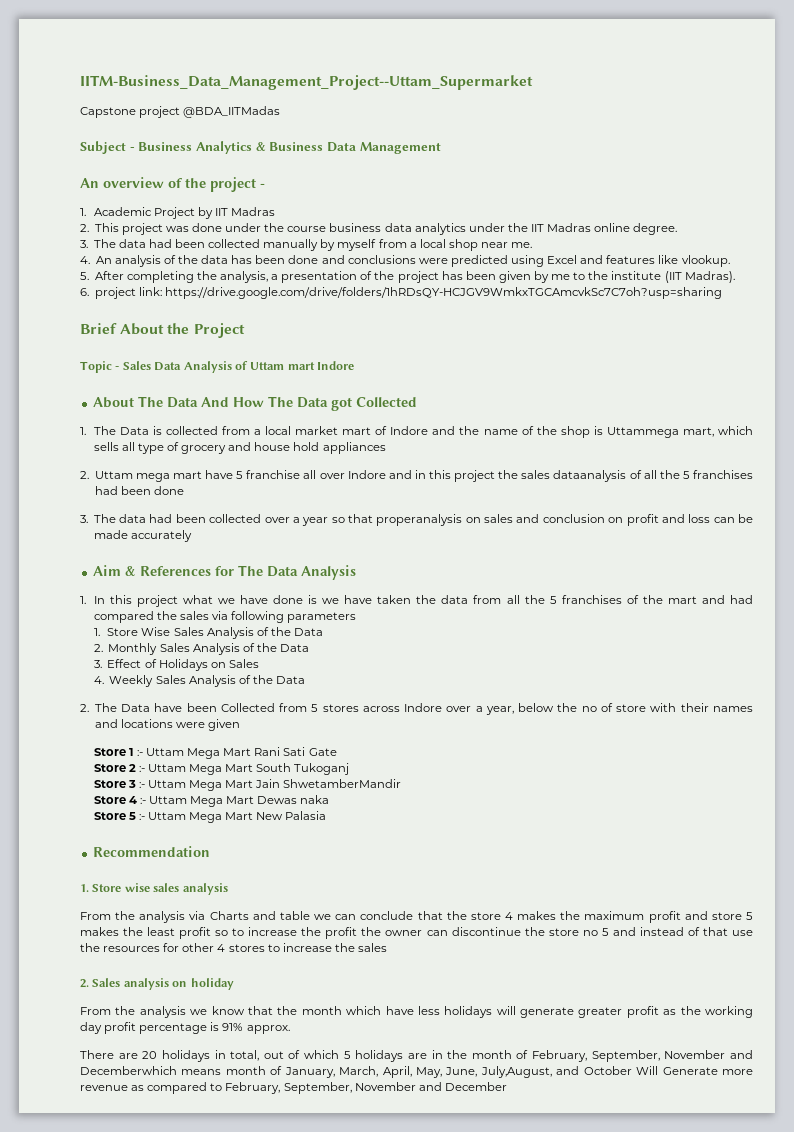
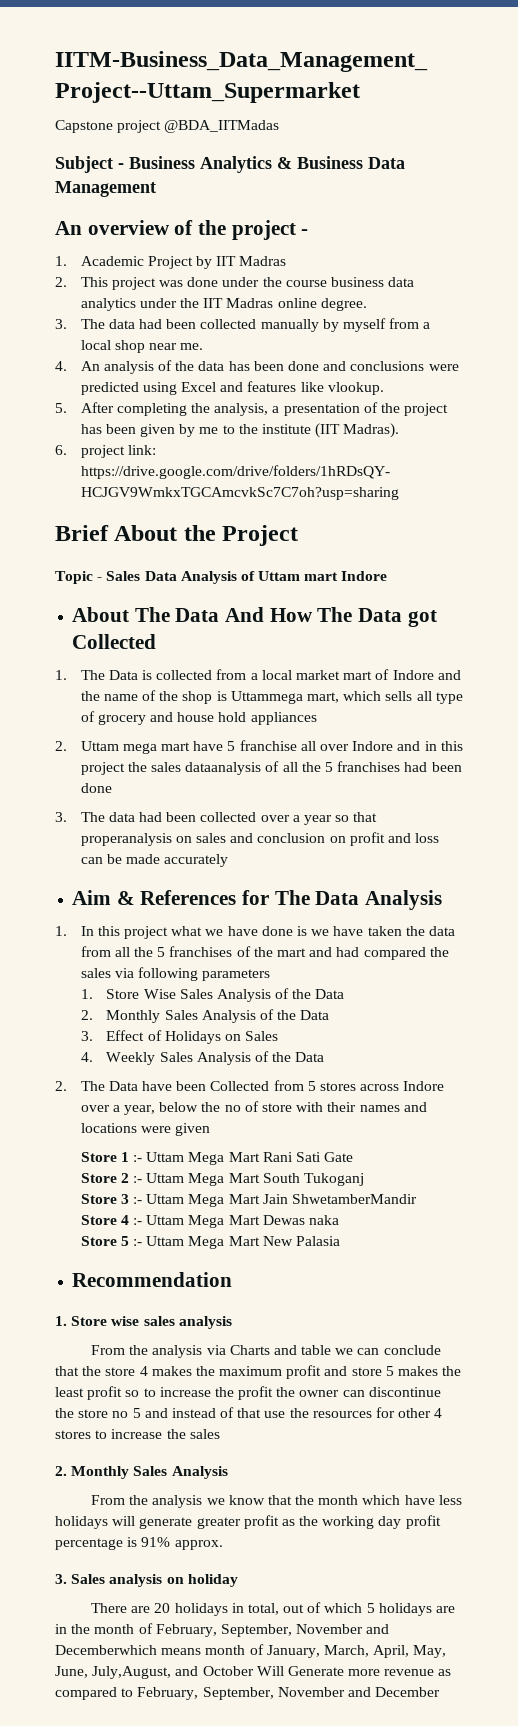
  From the analysis via Charts and table we can conclude that the store 4 makes the maximum profit and store 5 makes the least profit so to increase the profit the owner can discontinue the store no 5 and instead of that use the resources for other 4 stores to increase the sales
- 2. Sales analysis on holiday
+ 2. Monthly Sales Analysis
+ 3. Sales analysis on holiday

